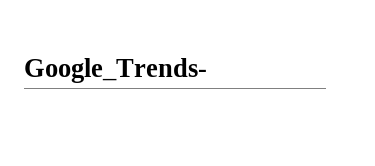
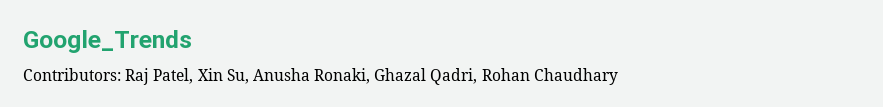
- Google_Trends-
+ Google_Trends
+ Contributors: Raj Patel, Xin Su, Anusha Ronaki, Ghazal Qadri, Rohan Chaudhary

